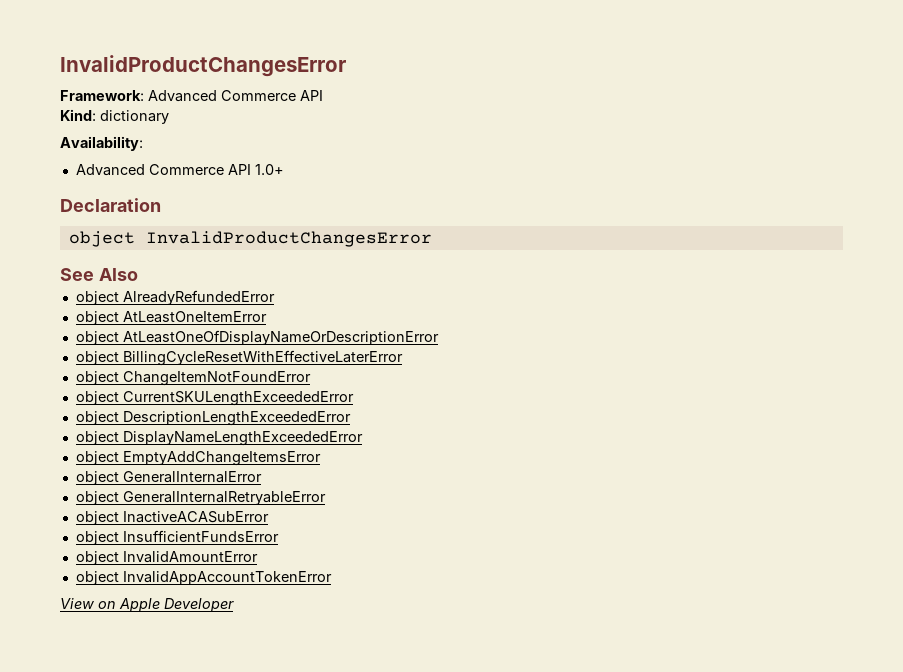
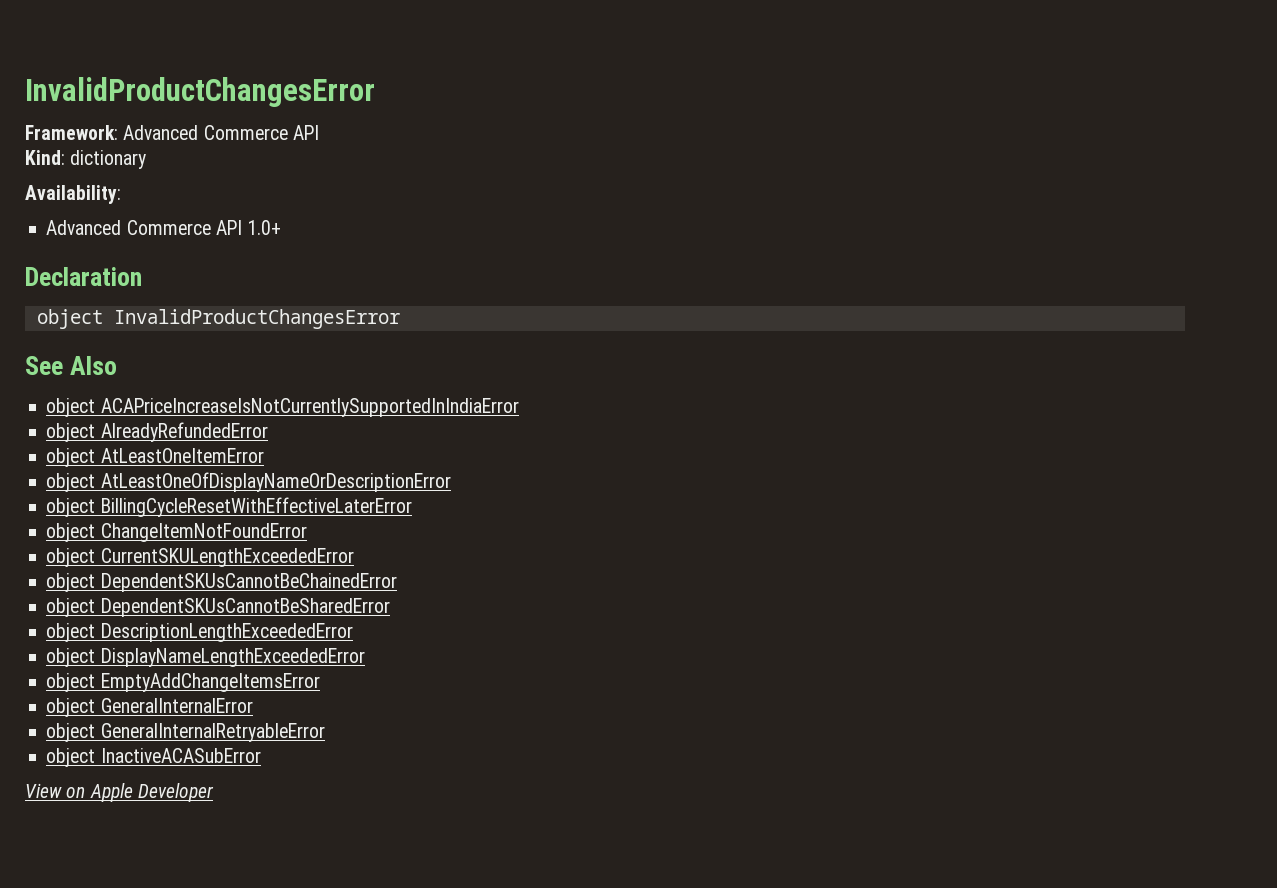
+ object ACAPriceIncreaseIsNotCurrentlySupportedInIndiaError
+ object DependentSKUsCannotBeChainedError
+ object DependentSKUsCannotBeSharedError
- object InsufficientFundsError
- object InvalidAmountError
- object InvalidAppAccountTokenError

